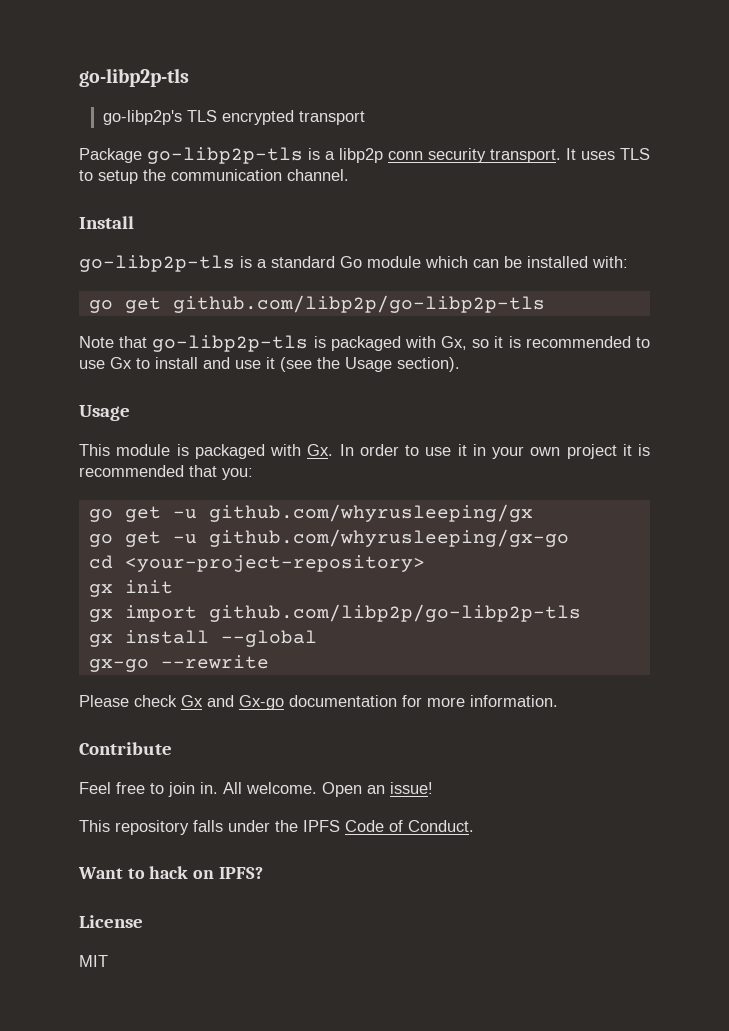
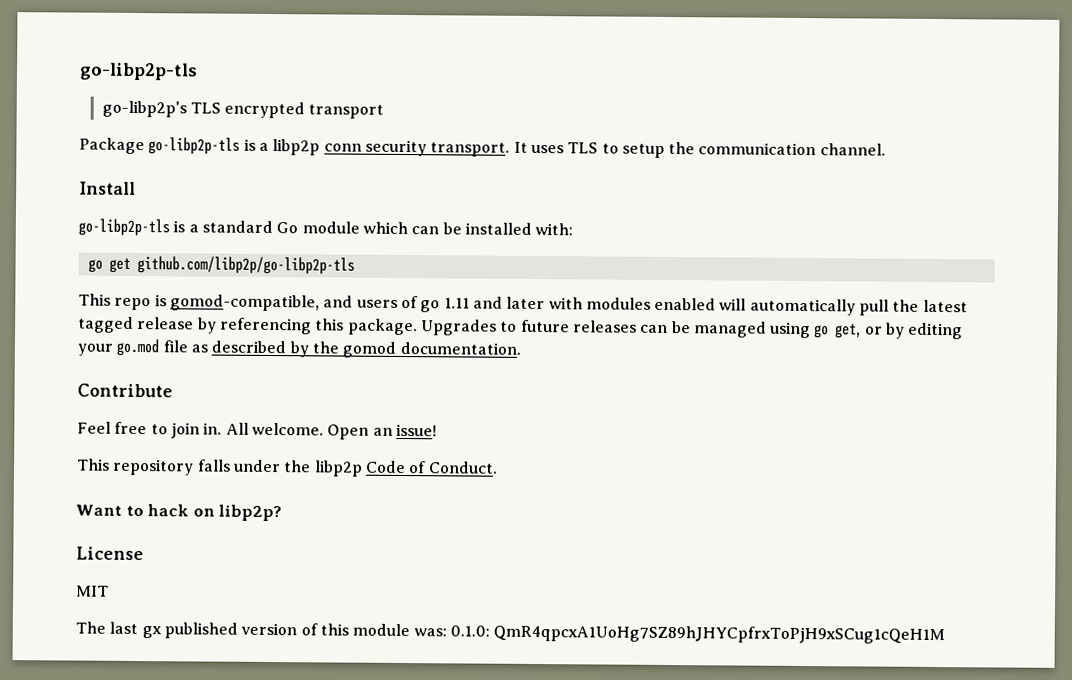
- Note that go-libp2p-tls is packaged with Gx, so it is recommended to use Gx to install and use it (see the Usage section).
- Usage
- This module is packaged with Gx. In order to use it in your own project it is recommended that you:
- go get -u github.com/whyrusleeping/gx
- go get -u github.com/whyrusleeping/gx-go
- cd <your-project-repository>
- gx init
- gx import github.com/libp2p/go-libp2p-tls
- gx install --global
- gx-go --rewrite
- Please check Gx and Gx-go documentation for more information.
+ This repo is gomod-compatible, and users of go 1.11 and later with modules enabled will automatically pull the latest tagged release by referencing this package. Upgrades to future releases can be managed using go get, or by editing your go.mod file as described by the gomod documentation.
- This repository falls under the IPFS Code of Conduct.
+ This repository falls under the libp2p Code of Conduct.
- Want to hack on IPFS?
+ Want to hack on libp2p?
+ The last gx published version of this module was: 0.1.0: QmR4qpcxA1UoHg7SZ89hJHYCpfrxToPjH9xSCug1cQeH1M

